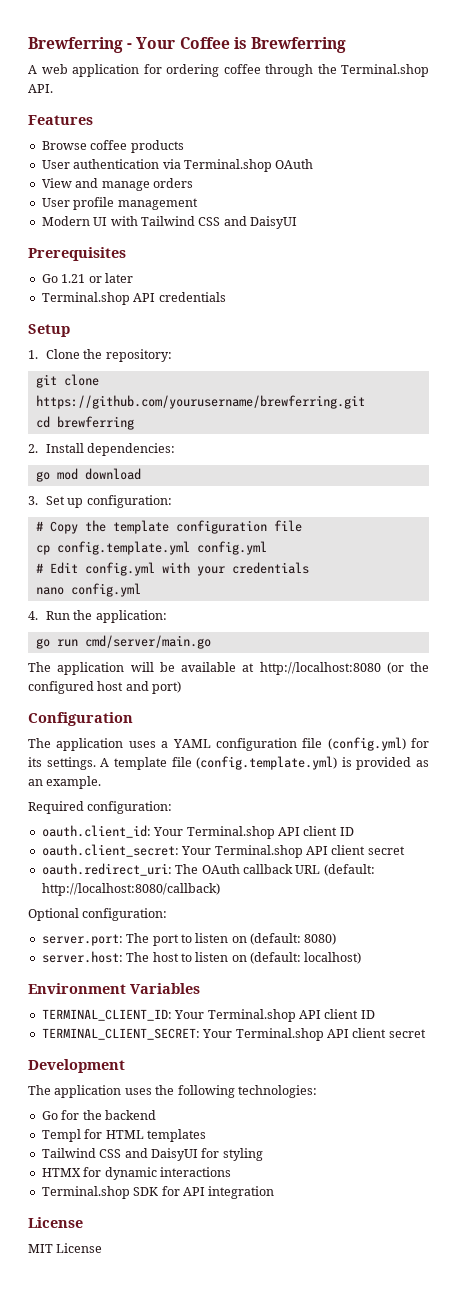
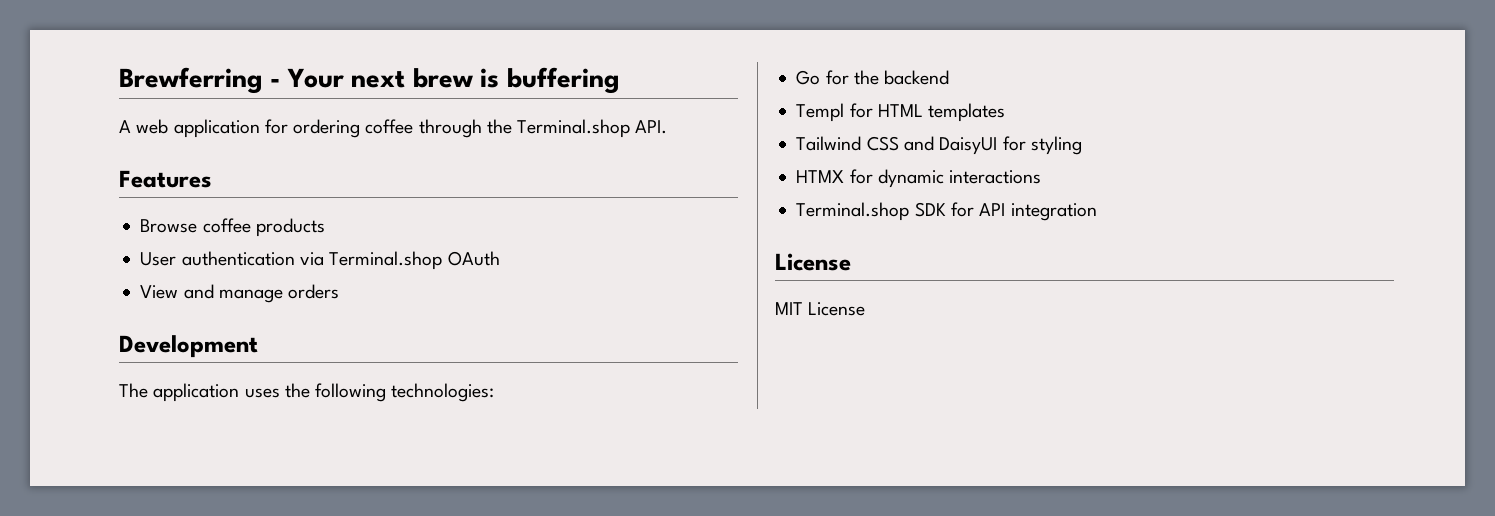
- Brewferring - Your Coffee is Brewferring
+ Brewferring - Your next brew is buffering
- User profile management
- Modern UI with Tailwind CSS and DaisyUI
- Prerequisites
- Go 1.21 or later
- Terminal.shop API credentials
- Setup
- 1. Clone the repository:
- git clone https://github.com/yourusername/brewferring.git
- cd brewferring
- 2. Install dependencies:
- go mod download
- 3. Set up configuration:
- # Copy the template configuration file
- cp config.template.yml config.yml
- # Edit config.yml with your credentials
- nano config.yml
- 4. Run the application:
- go run cmd/server/main.go
- The application will be available at http://localhost:8080 (or the configured host and port)
- Configuration
- The application uses a YAML configuration file (config.yml) for its settings. A template file (config.template.yml) is provided as an example.
- Required configuration:
- oauth.client_id: Your Terminal.shop API client ID
- oauth.client_secret: Your Terminal.shop API client secret
- oauth.redirect_uri: The OAuth callback URL (default: http://localhost:8080/callback)
- Optional configuration:
- server.port: The port to listen on (default: 8080)
- server.host: The host to listen on (default: localhost)
- Environment Variables
- TERMINAL_CLIENT_ID: Your Terminal.shop API client ID
- TERMINAL_CLIENT_SECRET: Your Terminal.shop API client secret

